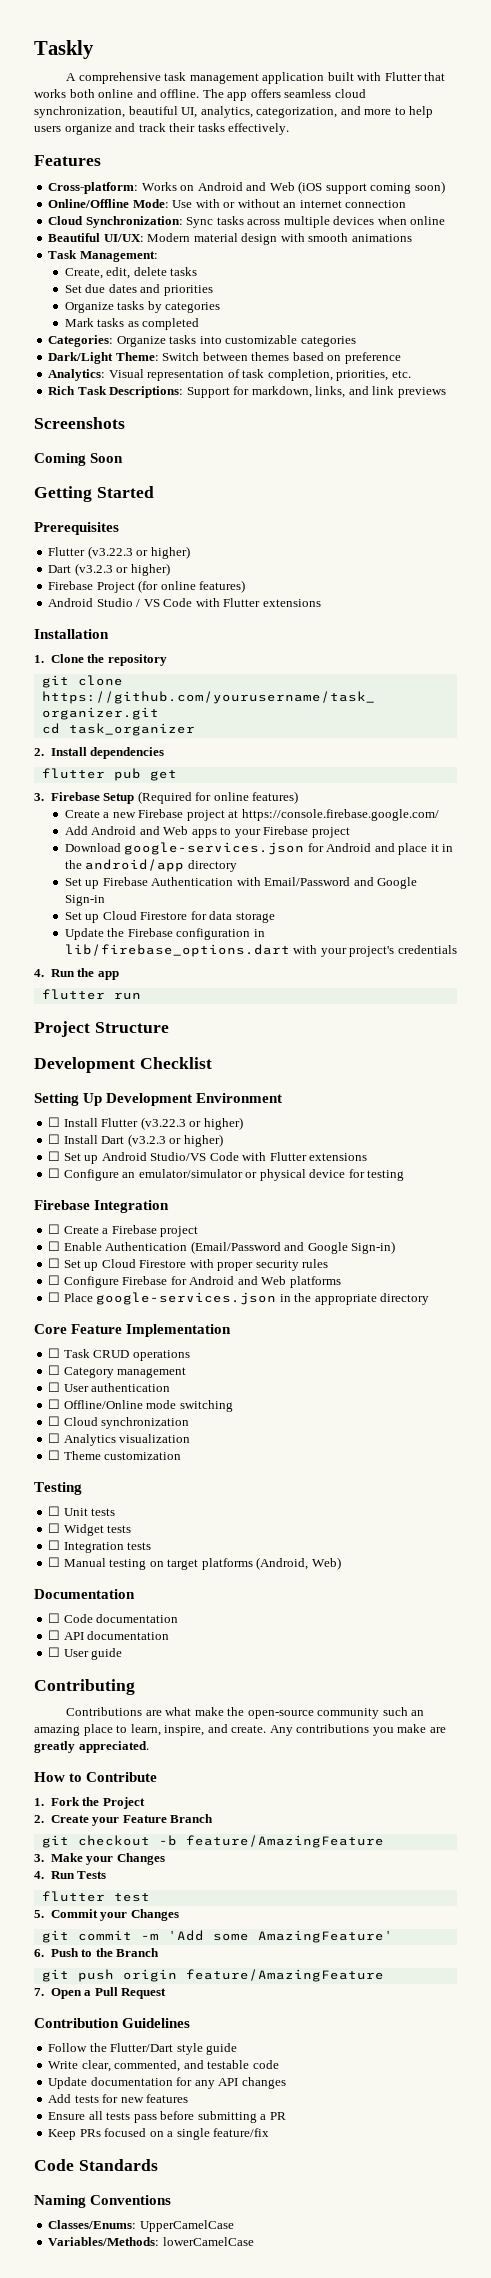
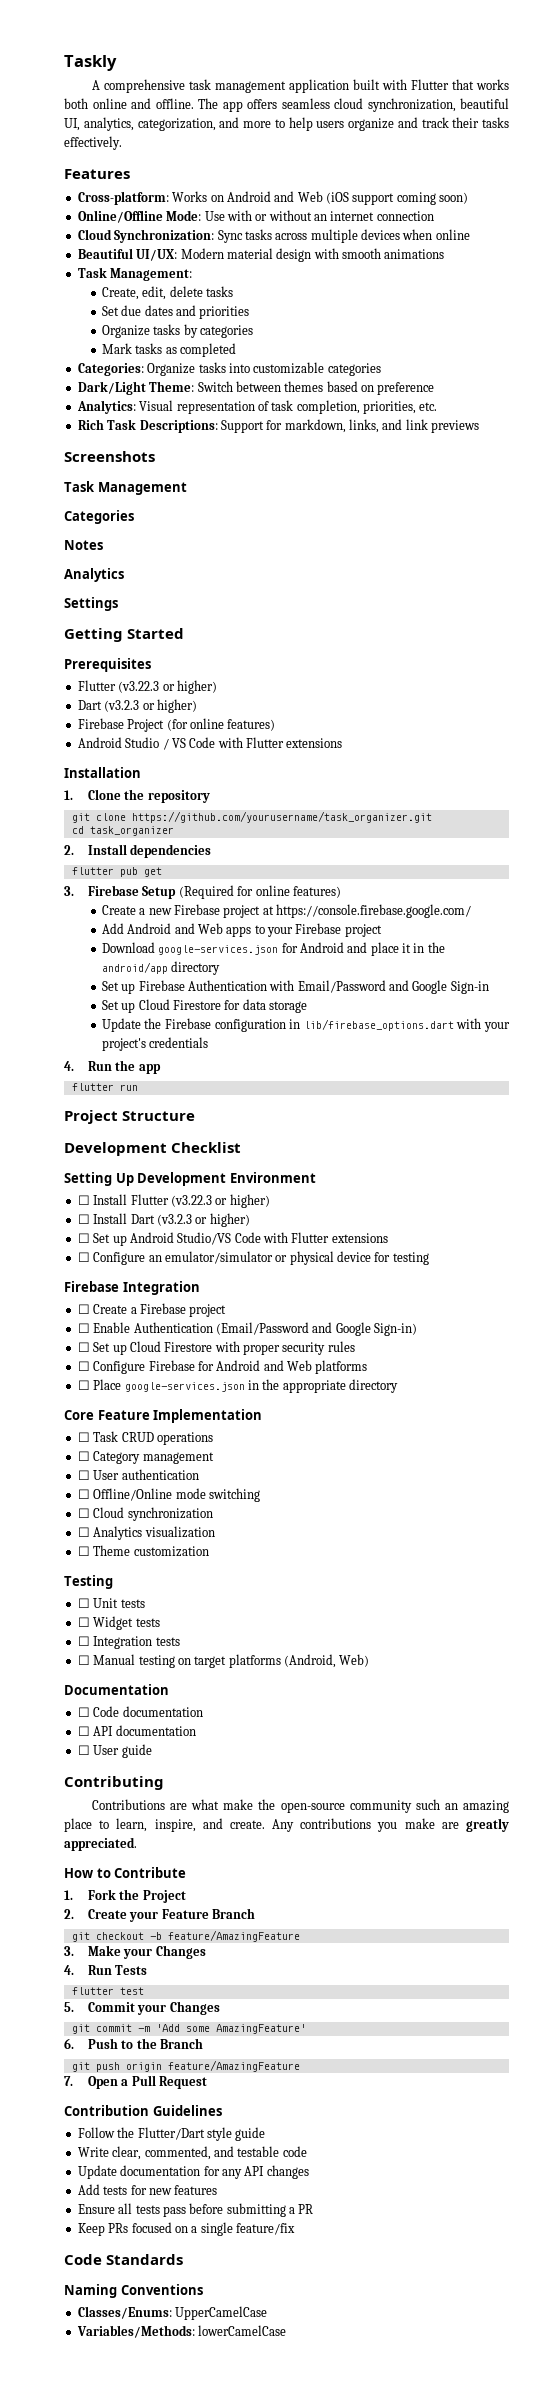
- Coming Soon
+ Task Management
+ Categories
+ Notes
+ Analytics
+ Settings

